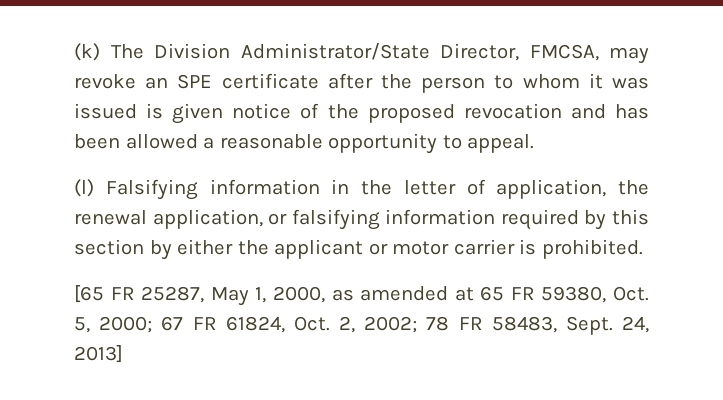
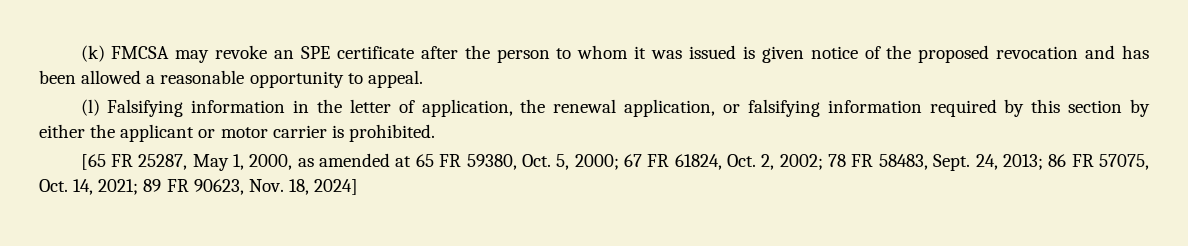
- (k) The Division Administrator/State Director, FMCSA, may revoke an SPE certificate after the person to whom it was issued is given notice of the proposed revocation and has been allowed a reasonable opportunity to appeal.
+ (k) FMCSA may revoke an SPE certificate after the person to whom it was issued is given notice of the proposed revocation and has been allowed a reasonable opportunity to appeal.
- 24, 2013]
+ 24, 2013; 86 FR 57075, Oct. 14, 2021; 89 FR 90623, Nov. 18, 2024]

